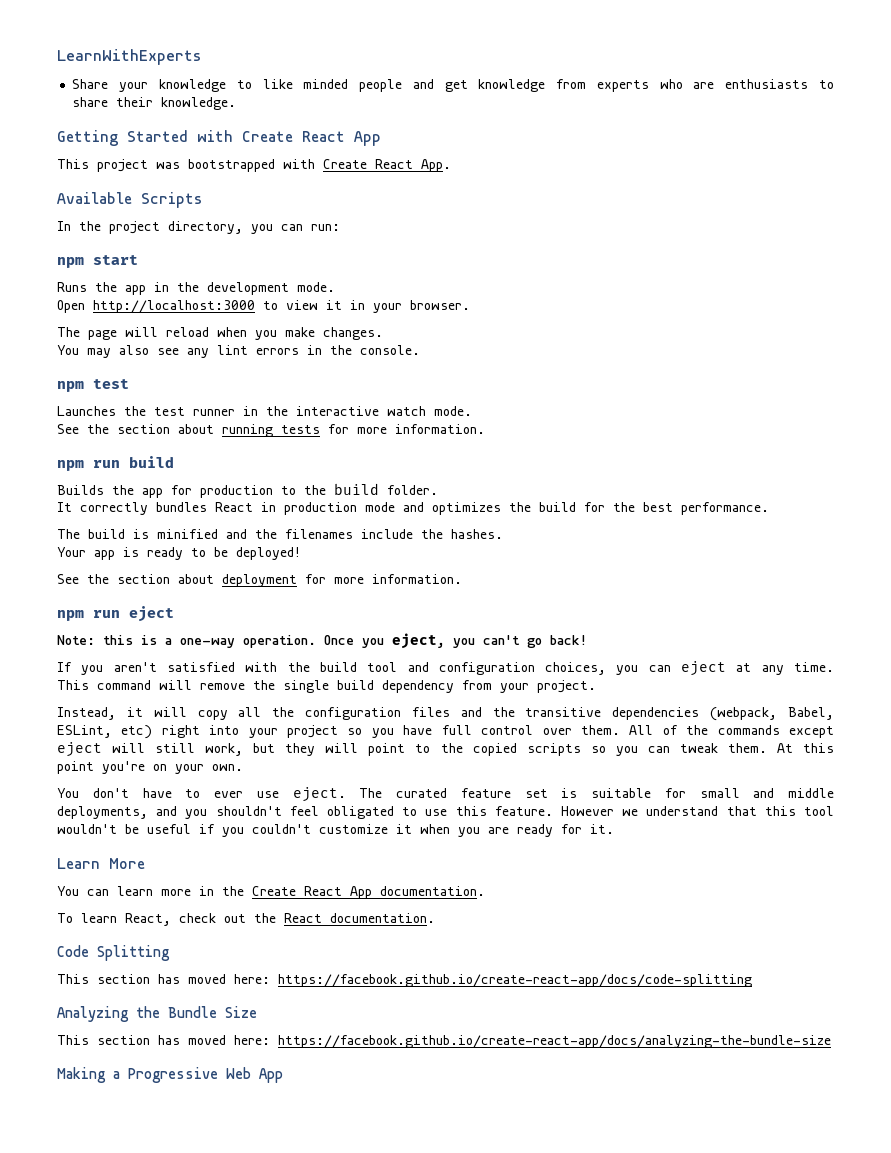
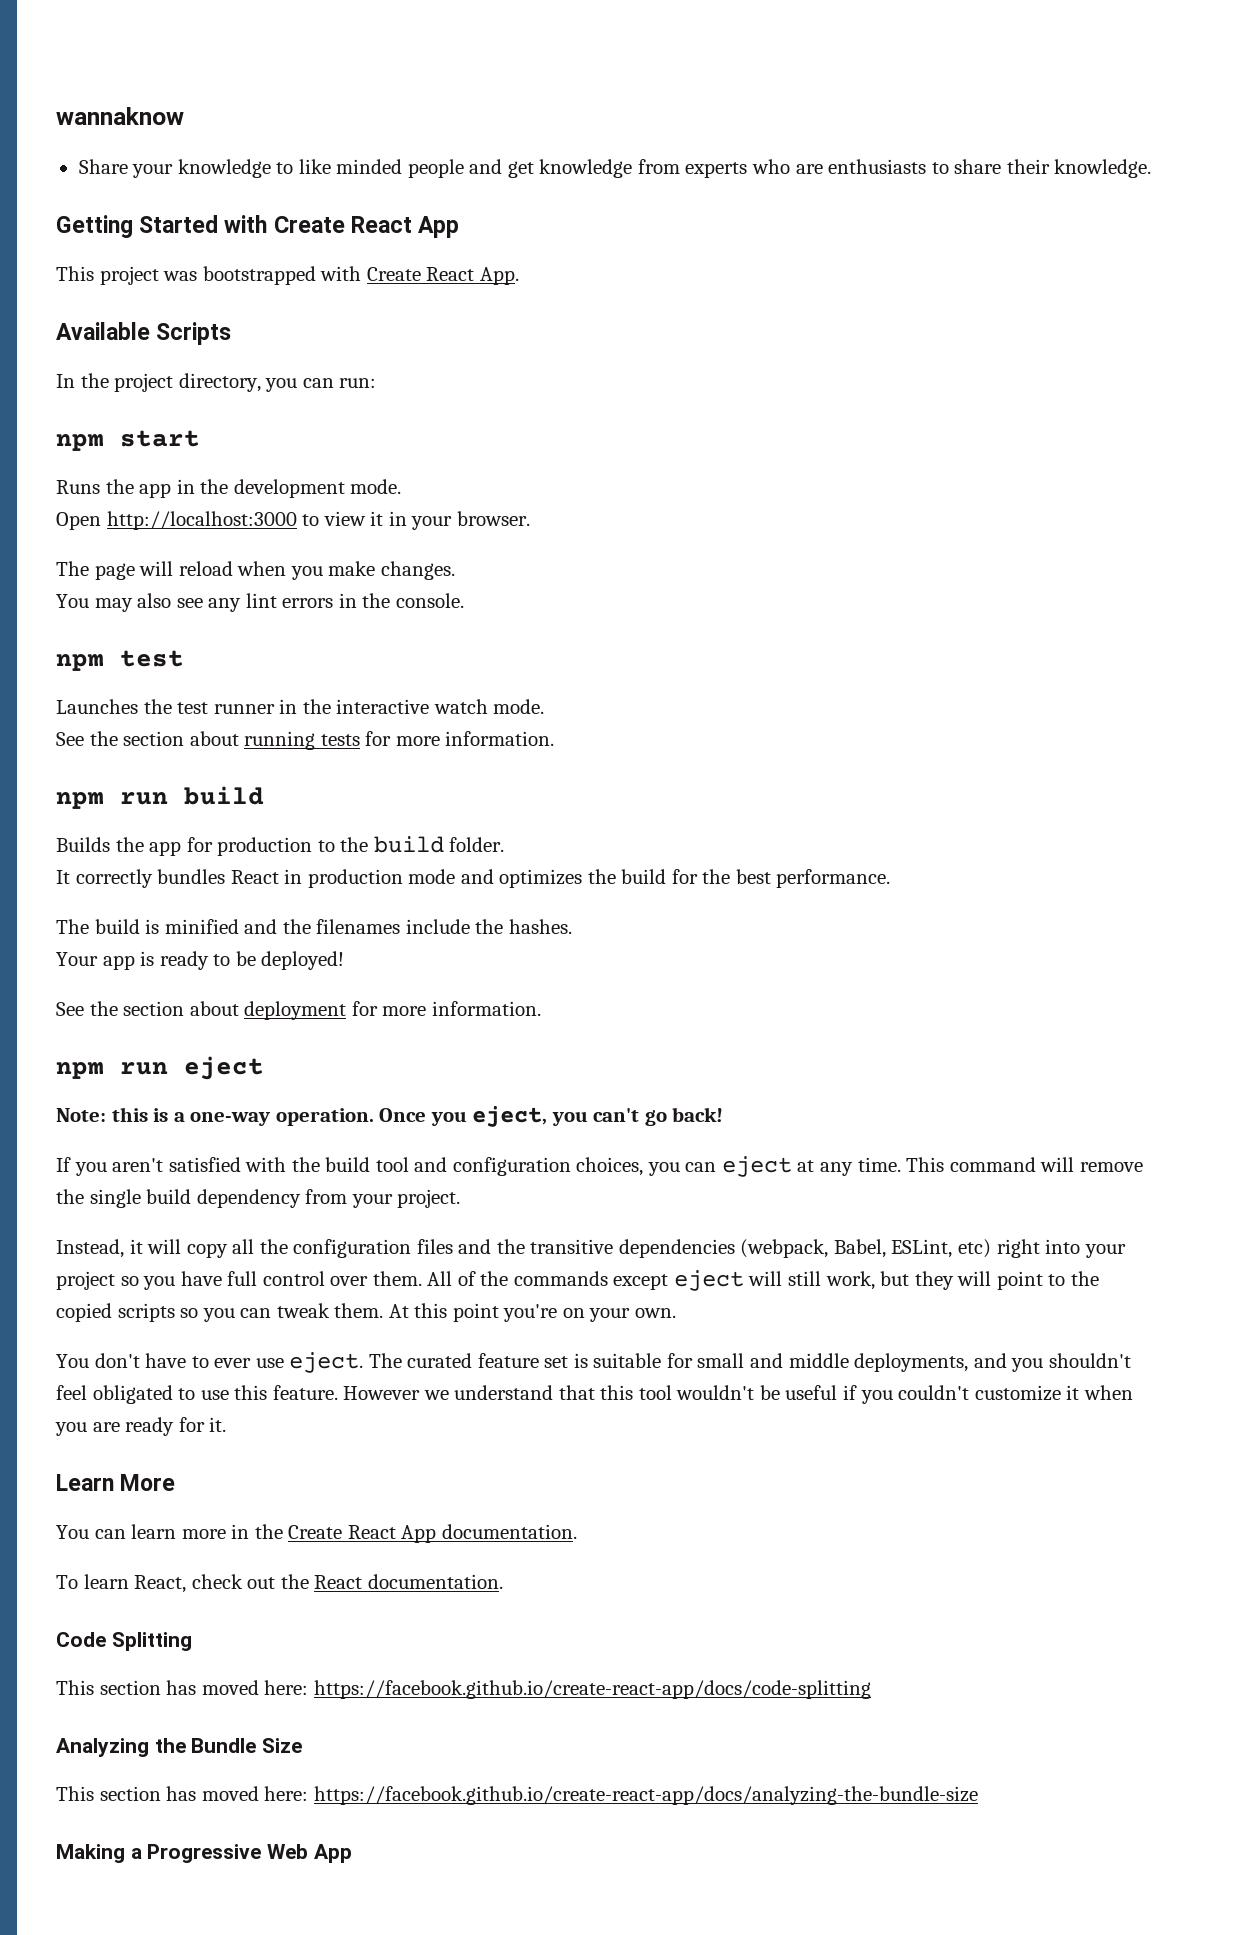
- LearnWithExperts
+ wannaknow

